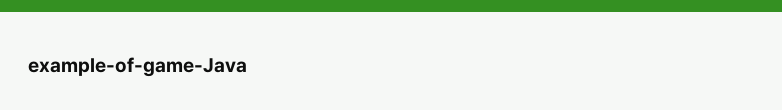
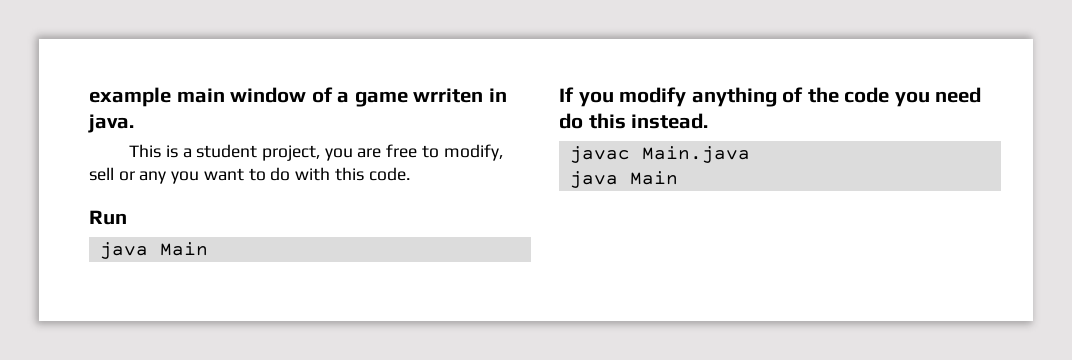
- example-of-game-Java
+ example main window of a game wrriten in java.
+ This is a student project, you are free to modify, sell or any you want to do with this code.
+ Run
+ java Main
+ If you modify anything of the code you need do this instead.
+ javac Main.java
+ java Main

